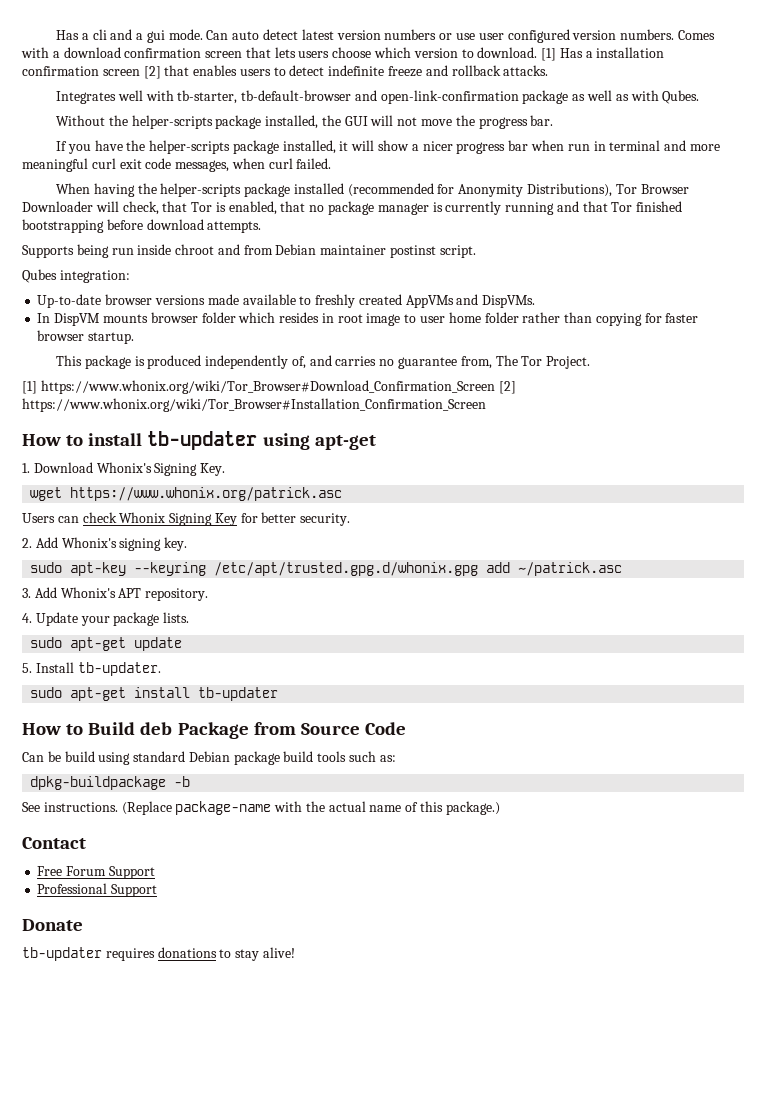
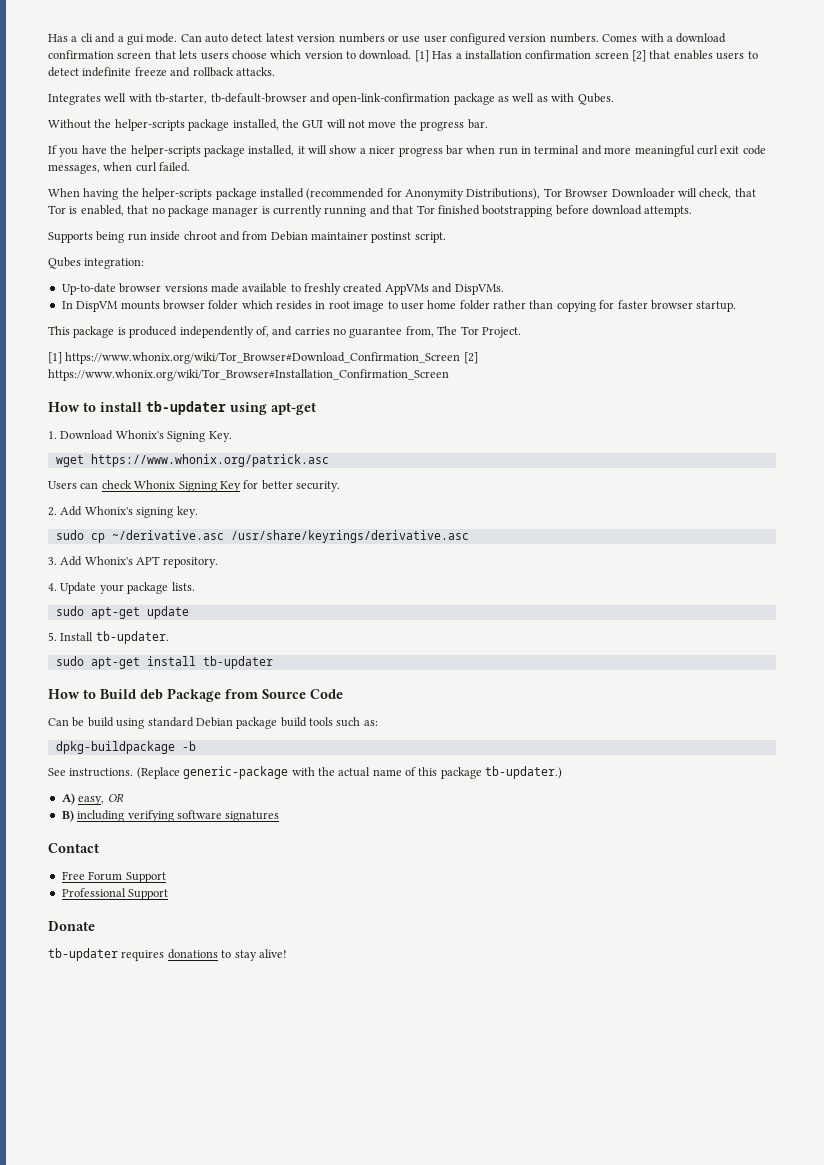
- sudo apt-key --keyring /etc/apt/trusted.gpg.d/whonix.gpg add ~/patrick.asc
+ sudo cp ~/derivative.asc /usr/share/keyrings/derivative.asc
- (Replace package-name with the actual name of this package.)
+ (Replace generic-package with the actual name of this package tb-updater.)
+ A) easy, OR
+ B) including verifying software signatures

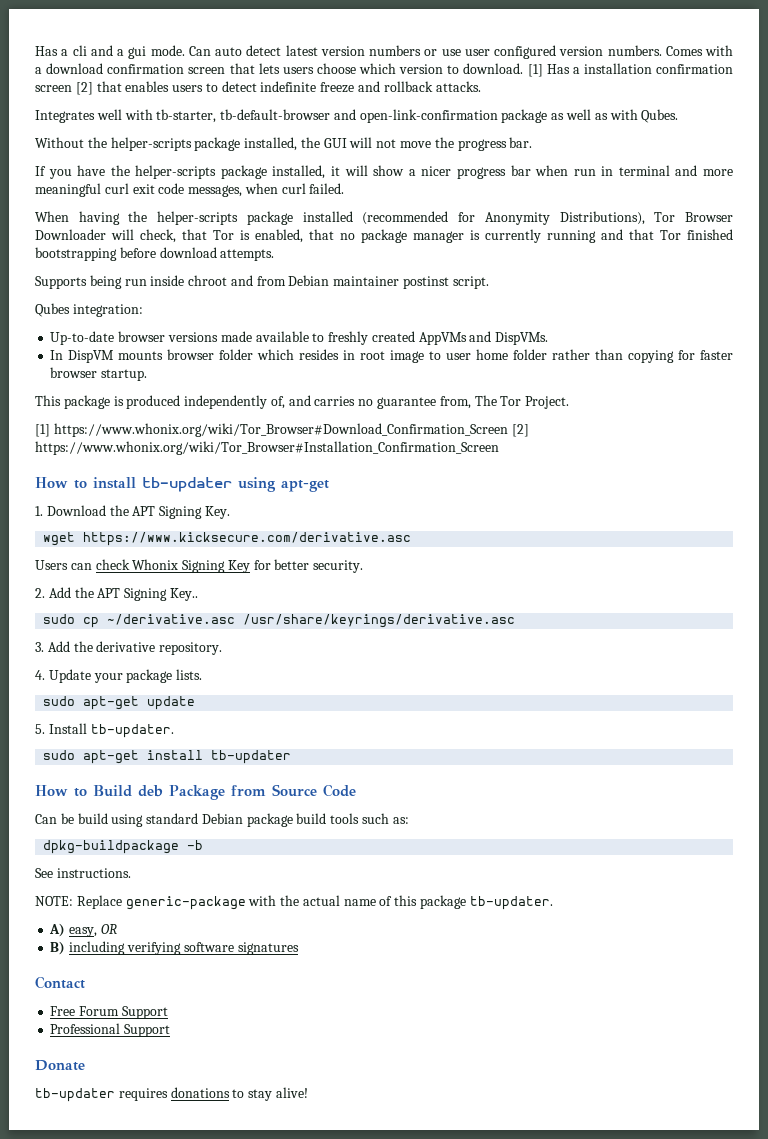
- 1. Download Whonix's Signing Key.
+ 1. Download the APT Signing Key.
- wget https://www.whonix.org/patrick.asc
+ wget https://www.kicksecure.com/derivative.asc
- 2. Add Whonix's signing key.
+ 2. Add the APT Signing Key..
- 3. Add Whonix's APT repository.
+ 3. Add the derivative repository.
- See instructions. (Replace generic-package with the actual name of this package tb-updater.)
+ See instructions.
+ NOTE: Replace generic-package with the actual name of this package tb-updater.

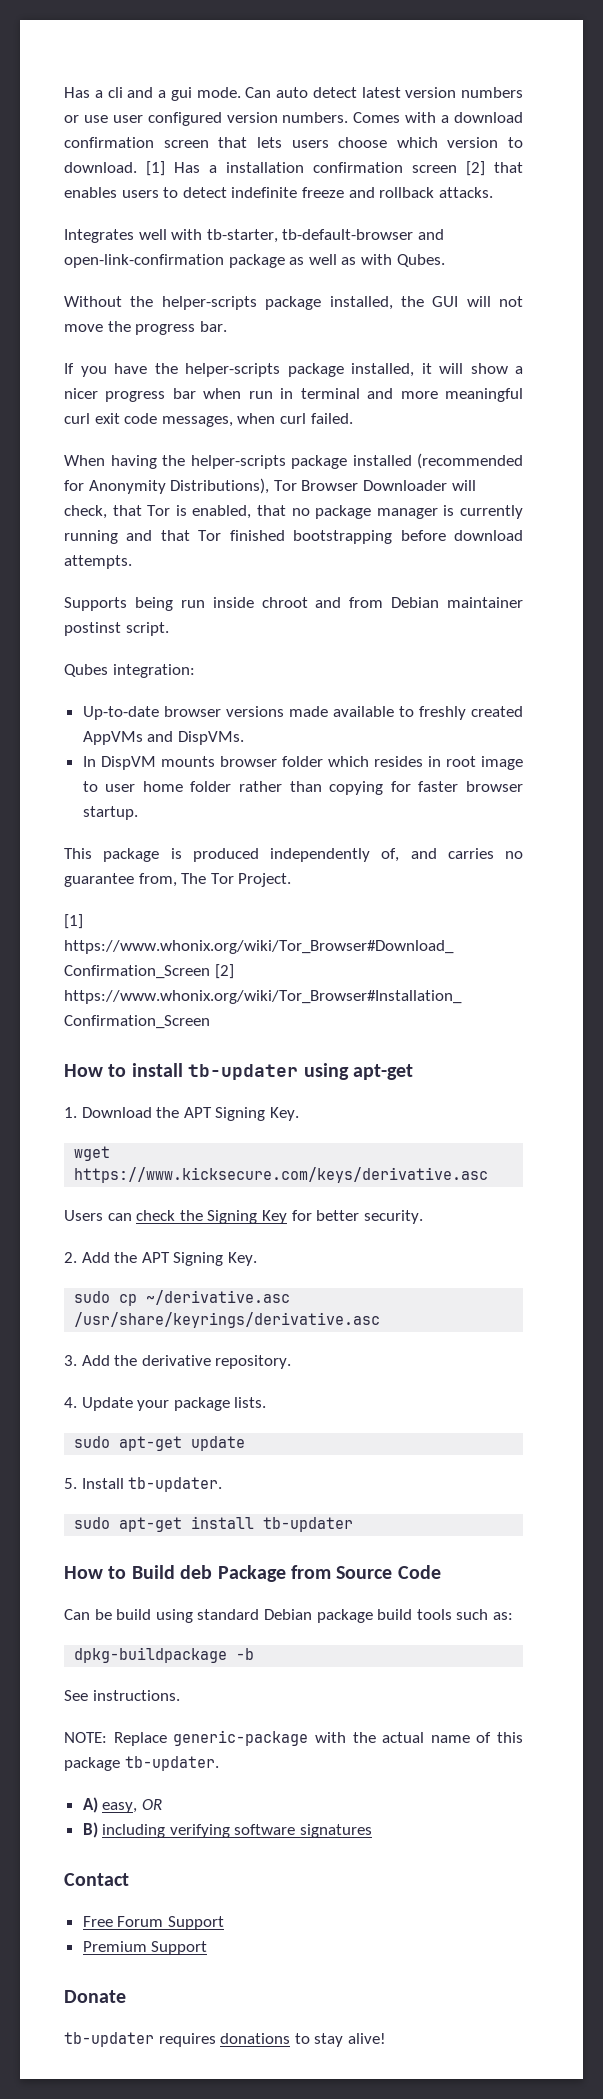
- wget https://www.kicksecure.com/derivative.asc
+ wget https://www.kicksecure.com/keys/derivative.asc
- Users can check Whonix Signing Key for better security.
+ Users can check the Signing Key for better security.
- 2. Add the APT Signing Key..
+ 2. Add the APT Signing Key.
- Professional Support
+ Premium Support

